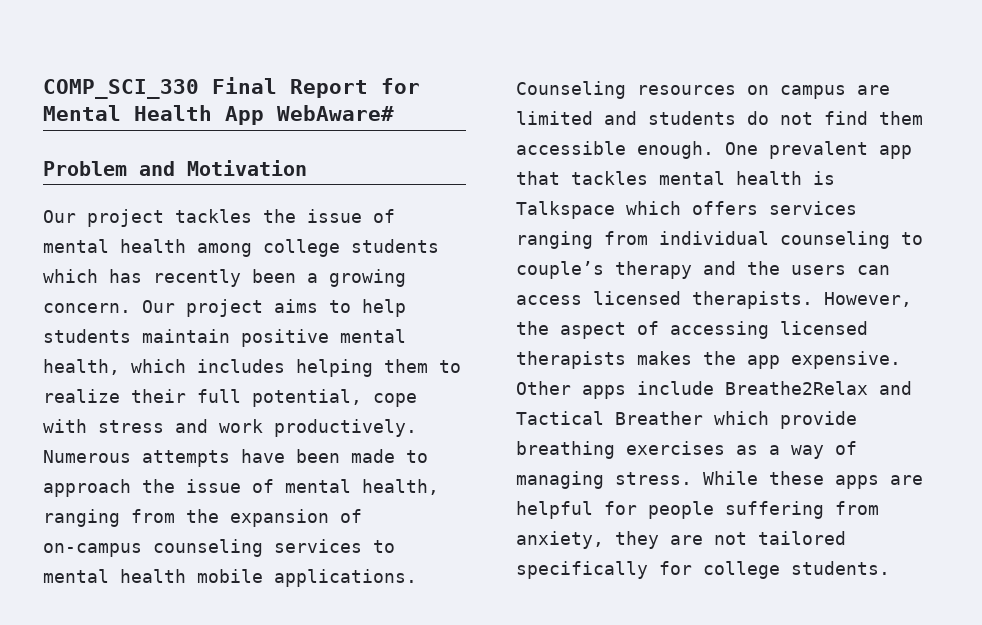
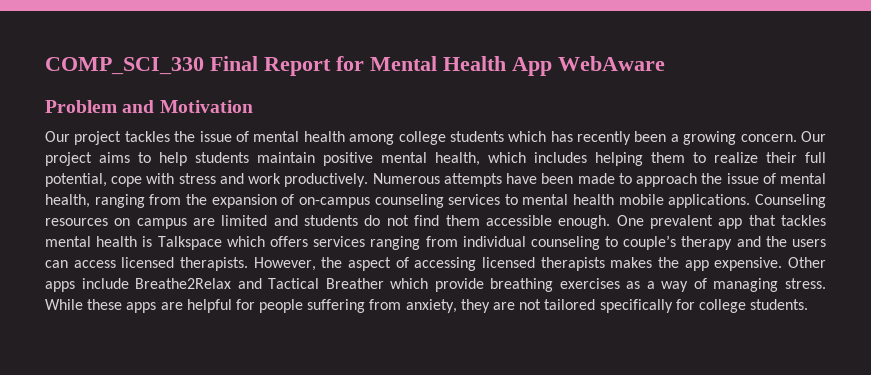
- COMP_SCI_330 Final Report for Mental Health App WebAware#
+ COMP_SCI_330 Final Report for Mental Health App WebAware

